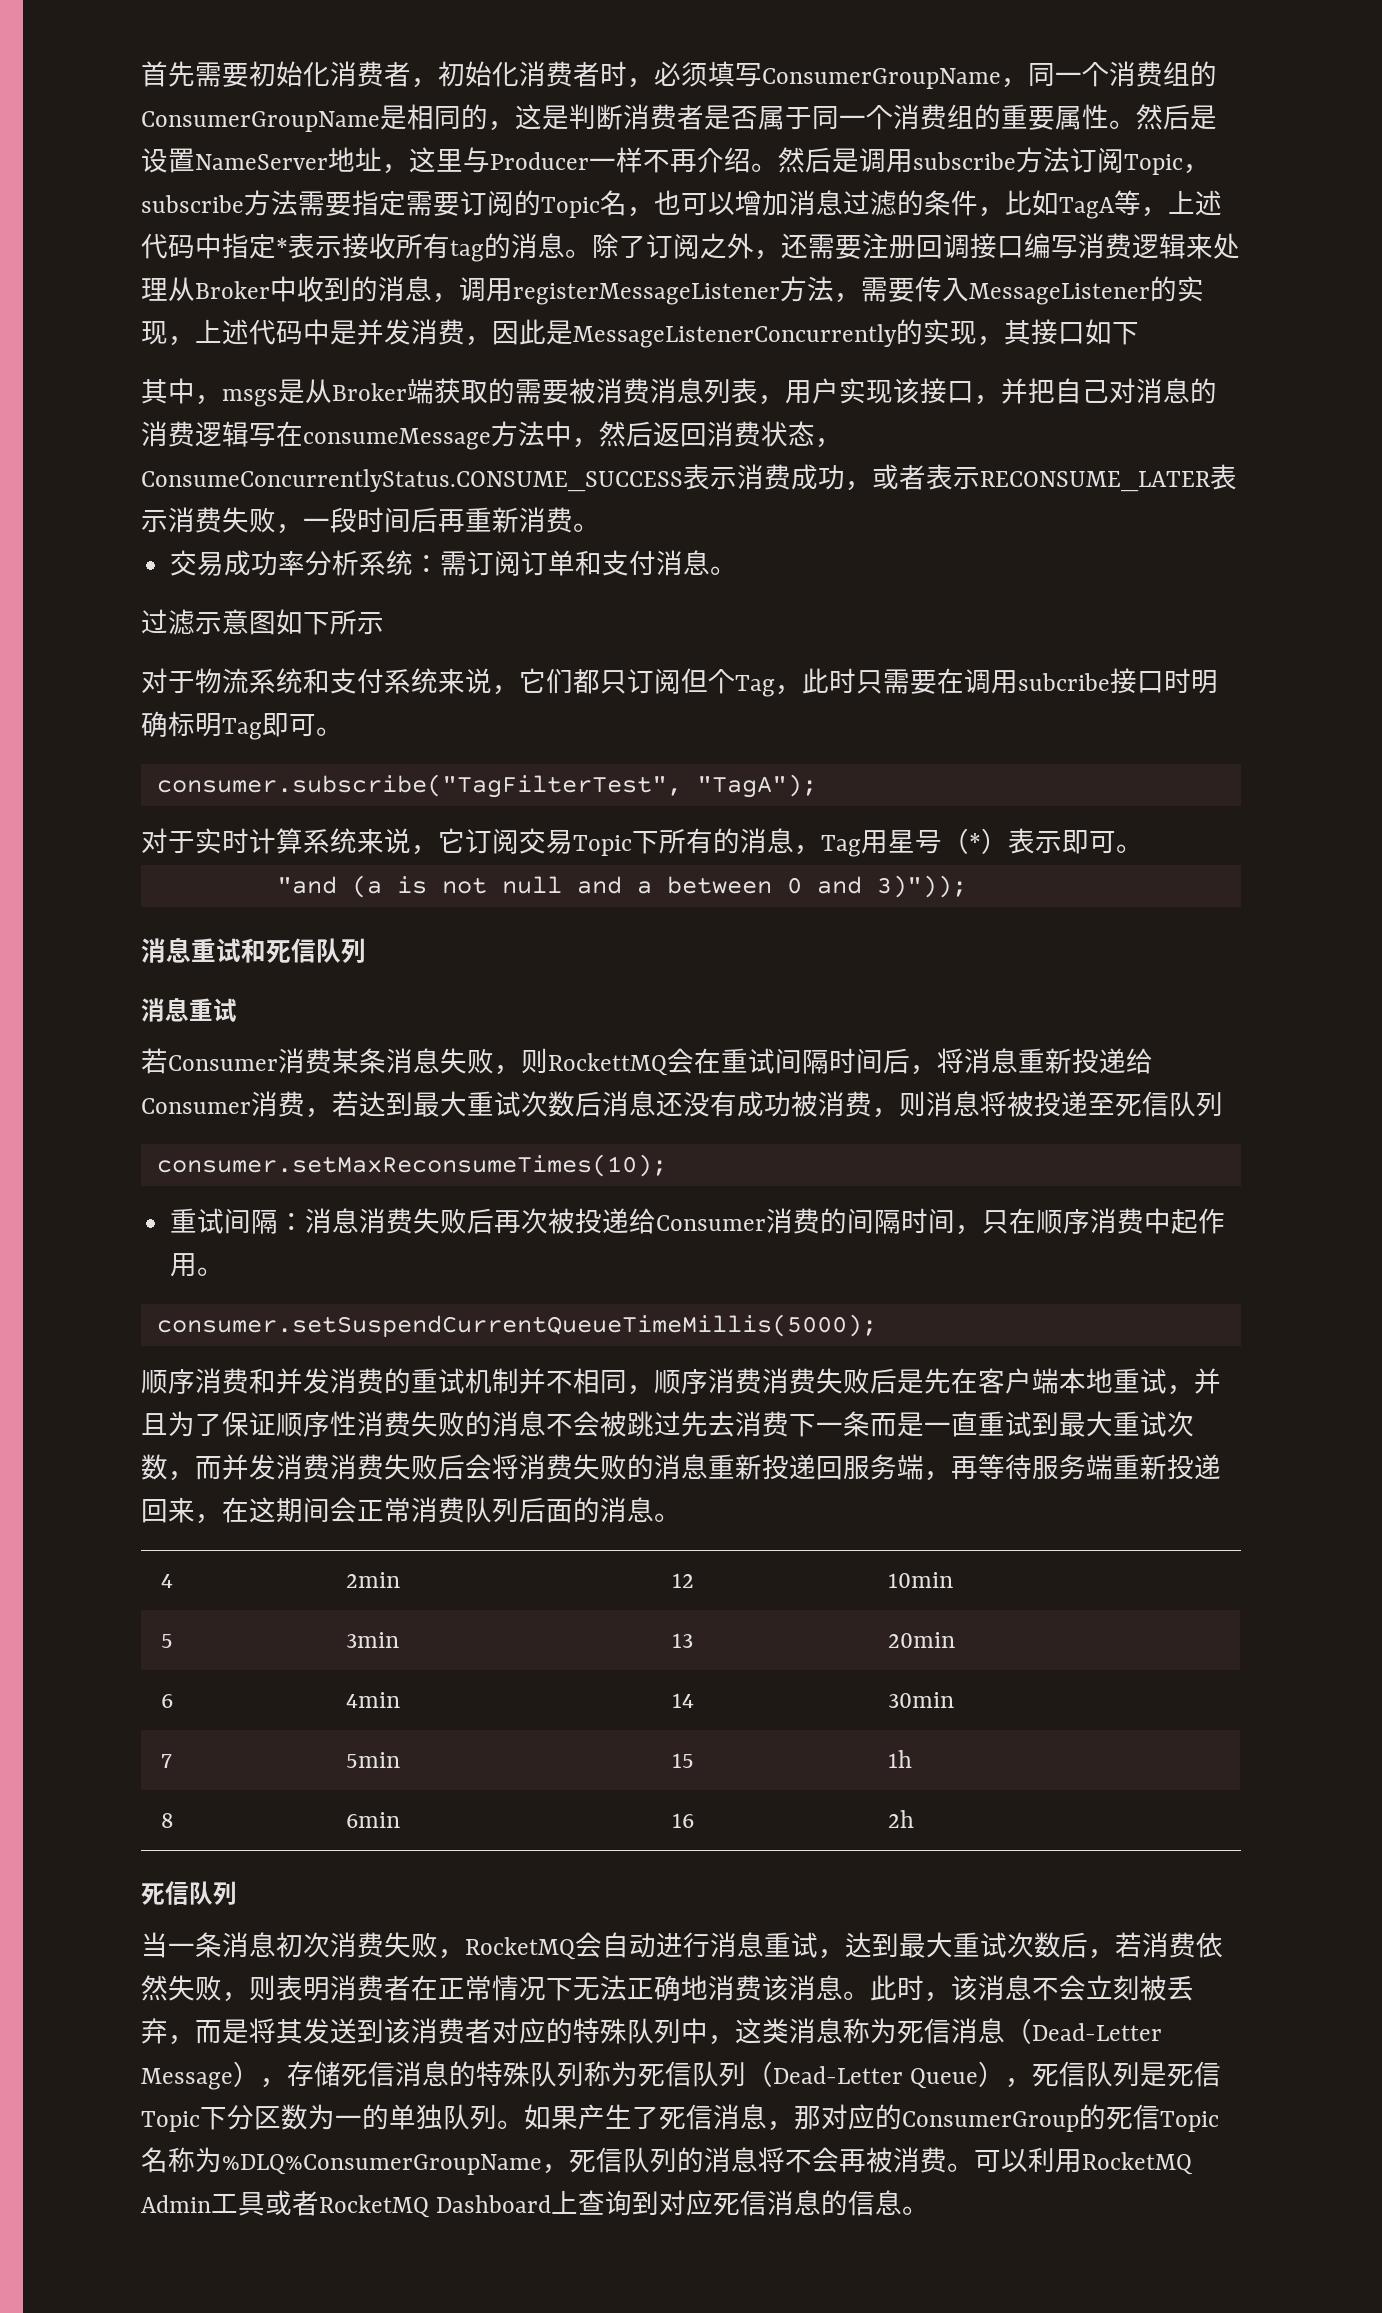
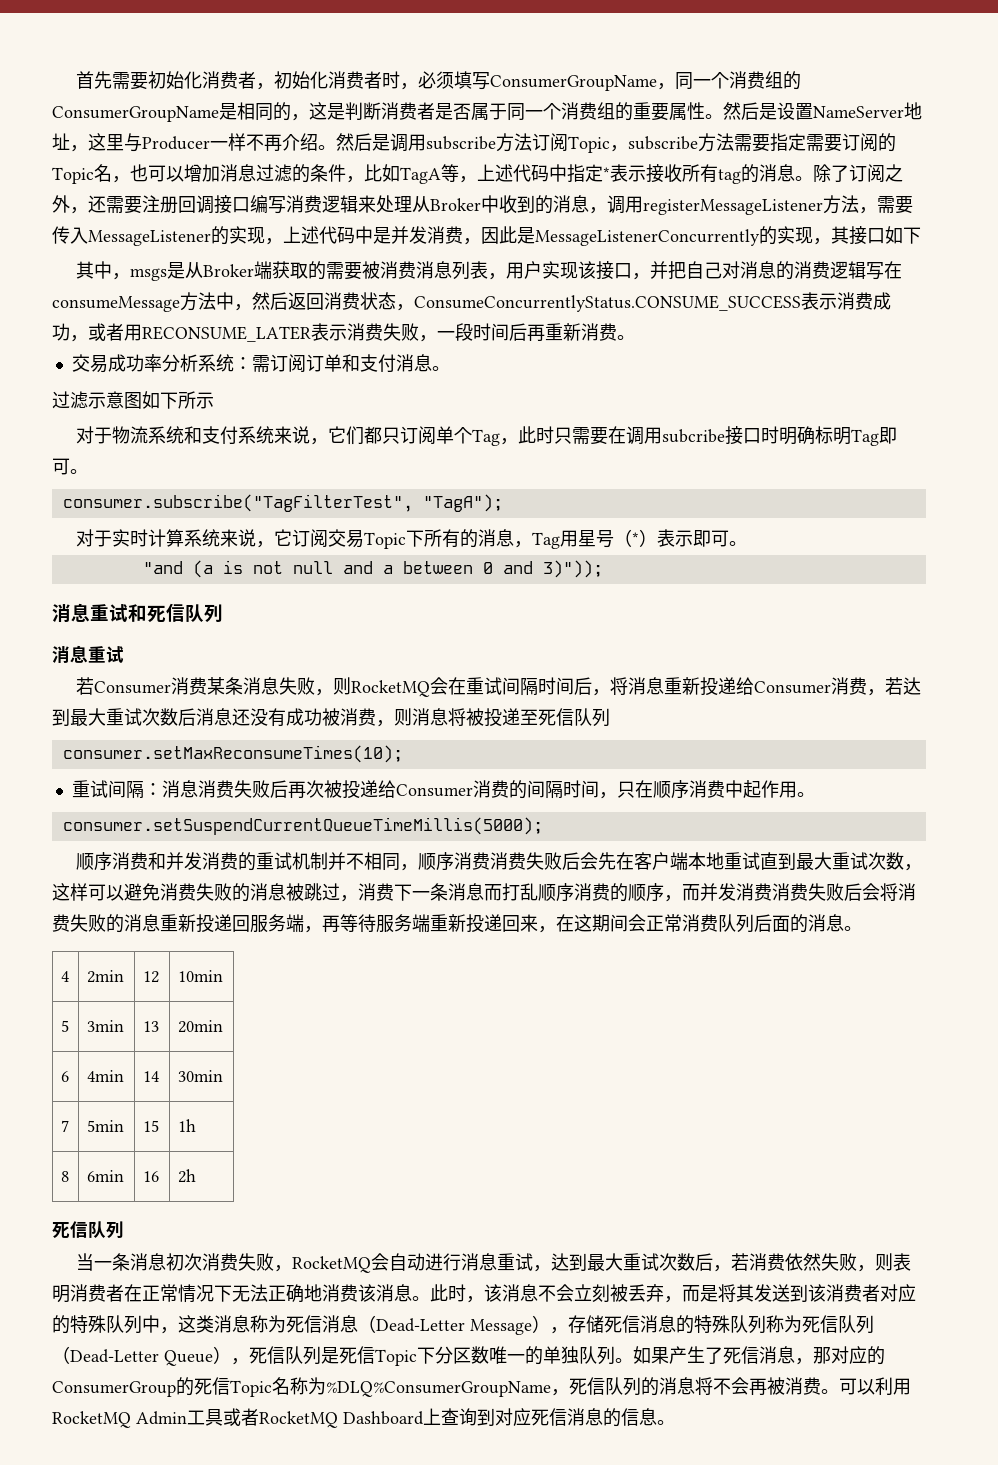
- 其中，msgs是从Broker端获取的需要被消费消息列表，用户实现该接口，并把自己对消息的消费逻辑写在consumeMessage方法中，然后返回消费状态，ConsumeConcurrentlyStatus.CONSUME_SUCCESS表示消费成功，或者表示RECONSUME_LATER表示消费失败，一段时间后再重新消费。
+ 其中，msgs是从Broker端获取的需要被消费消息列表，用户实现该接口，并把自己对消息的消费逻辑写在consumeMessage方法中，然后返回消费状态，ConsumeConcurrentlyStatus.CONSUME_SUCCESS表示消费成功，或者用RECONSUME_LATER表示消费失败，一段时间后再重新消费。
- 对于物流系统和支付系统来说，它们都只订阅但个Tag，此时只需要在调用subcribe接口时明确标明Tag即可。
+ 对于物流系统和支付系统来说，它们都只订阅单个Tag，此时只需要在调用subcribe接口时明确标明Tag即可。
- 若Consumer消费某条消息失败，则RockettMQ会在重试间隔时间后，将消息重新投递给Consumer消费，若达到最大重试次数后消息还没有成功被消费，则消息将被投递至死信队列
+ 若Consumer消费某条消息失败，则RocketMQ会在重试间隔时间后，将消息重新投递给Consumer消费，若达到最大重试次数后消息还没有成功被消费，则消息将被投递至死信队列
- 顺序消费和并发消费的重试机制并不相同，顺序消费消费失败后是先在客户端本地重试，并且为了保证顺序性消费失败的消息不会被跳过先去消费下一条而是一直重试到最大重试次数，而并发消费消费失败后会将消费失败的消息重新投递回服务端，再等待服务端重新投递回来，在这期间会正常消费队列后面的消息。
+ 顺序消费和并发消费的重试机制并不相同，顺序消费消费失败后会先在客户端本地重试直到最大重试次数，这样可以避免消费失败的消息被跳过，消费下一条消息而打乱顺序消费的顺序，而并发消费消费失败后会将消费失败的消息重新投递回服务端，再等待服务端重新投递回来，在这期间会正常消费队列后面的消息。
- 此时，该消息不会立刻被丢弃，而是将其发送到该消费者对应的特殊队列中，这类消息称为死信消息（Dead-Letter Message），存储死信消息的特殊队列称为死信队列（Dead-Letter Queue），死信队列是死信Topic下分区数为一的单独队列。
+ 此时，该消息不会立刻被丢弃，而是将其发送到该消费者对应的特殊队列中，这类消息称为死信消息（Dead-Letter Message），存储死信消息的特殊队列称为死信队列（Dead-Letter Queue），死信队列是死信Topic下分区数唯一的单独队列。

